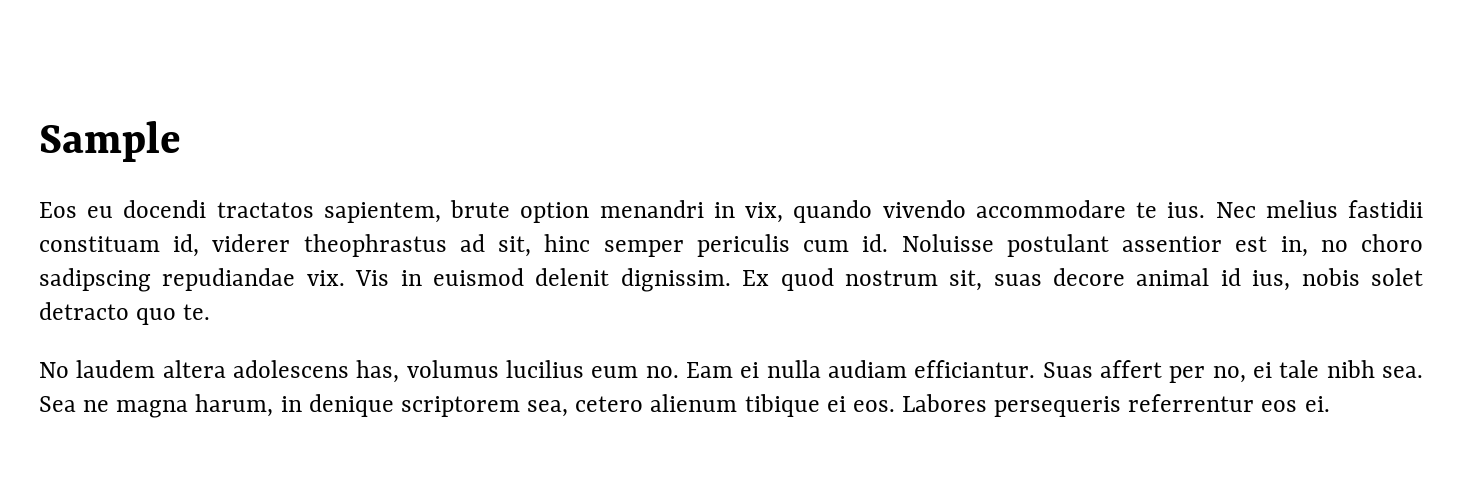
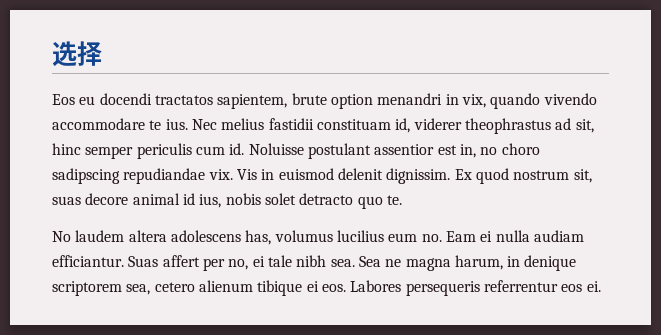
- Sample
+ 选择

